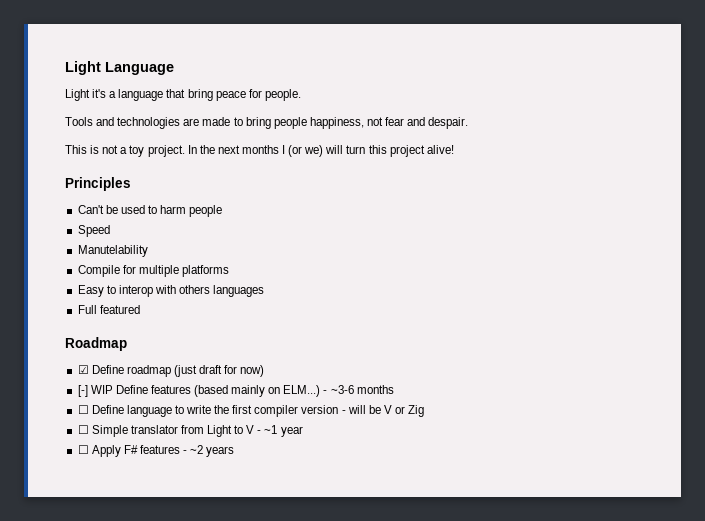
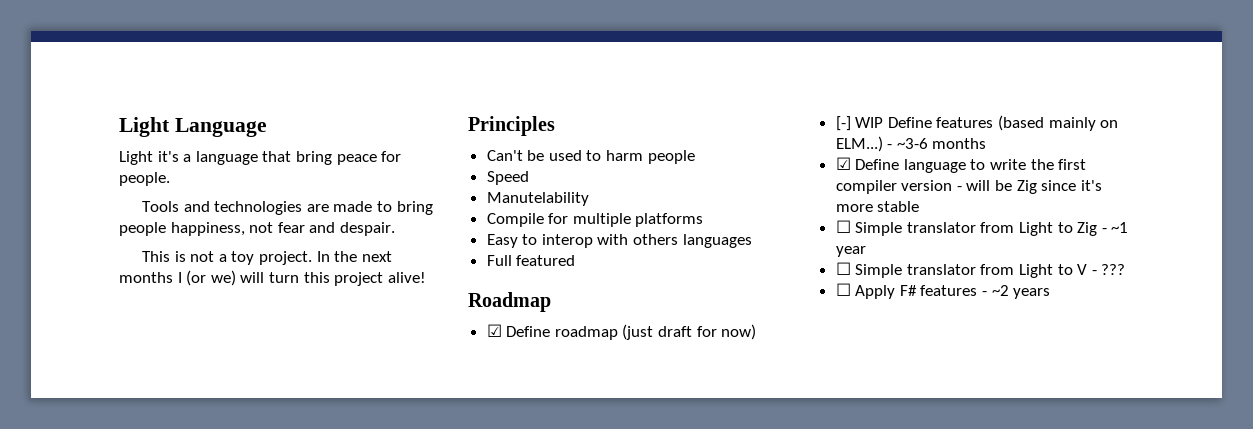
- ☐ Define language to write the first compiler version - will be V or Zig
+ ☑ Define language to write the first compiler version - will be Zig since it's more stable
+ ☐ Simple translator from Light to Zig - ~1 year
- ☐ Simple translator from Light to V - ~1 year
+ ☐ Simple translator from Light to V - ???

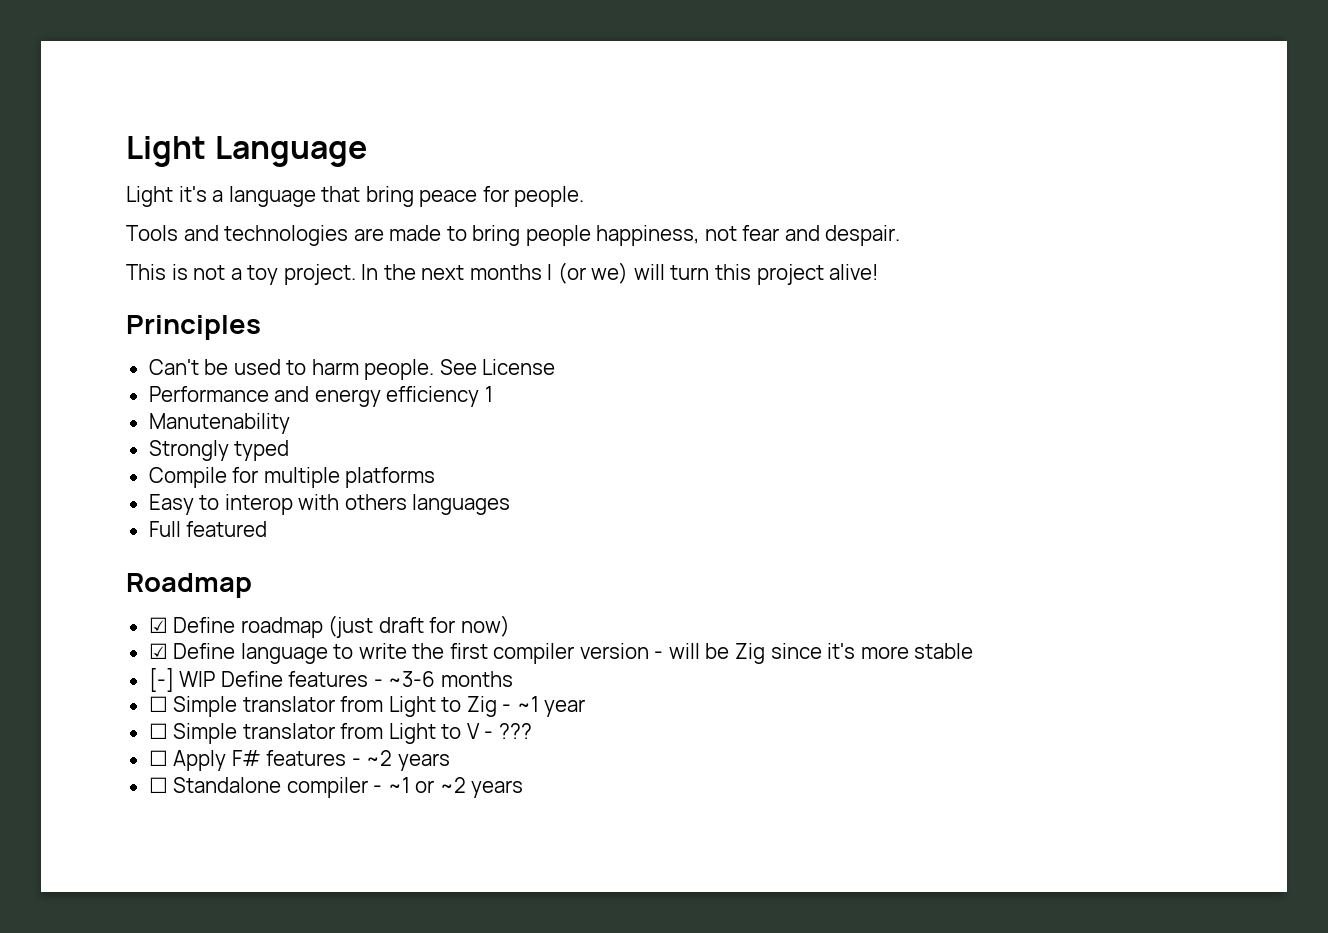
- Can't be used to harm people
- Speed
- Manutelability
+ Can't be used to harm people. See License
+ Performance and energy efficiency 1
+ Manutenability
+ Strongly typed
- [-] WIP Define features (based mainly on ELM...) - ~3-6 months
+ [-] WIP Define features - ~3-6 months
+ ☐ Standalone compiler - ~1 or ~2 years

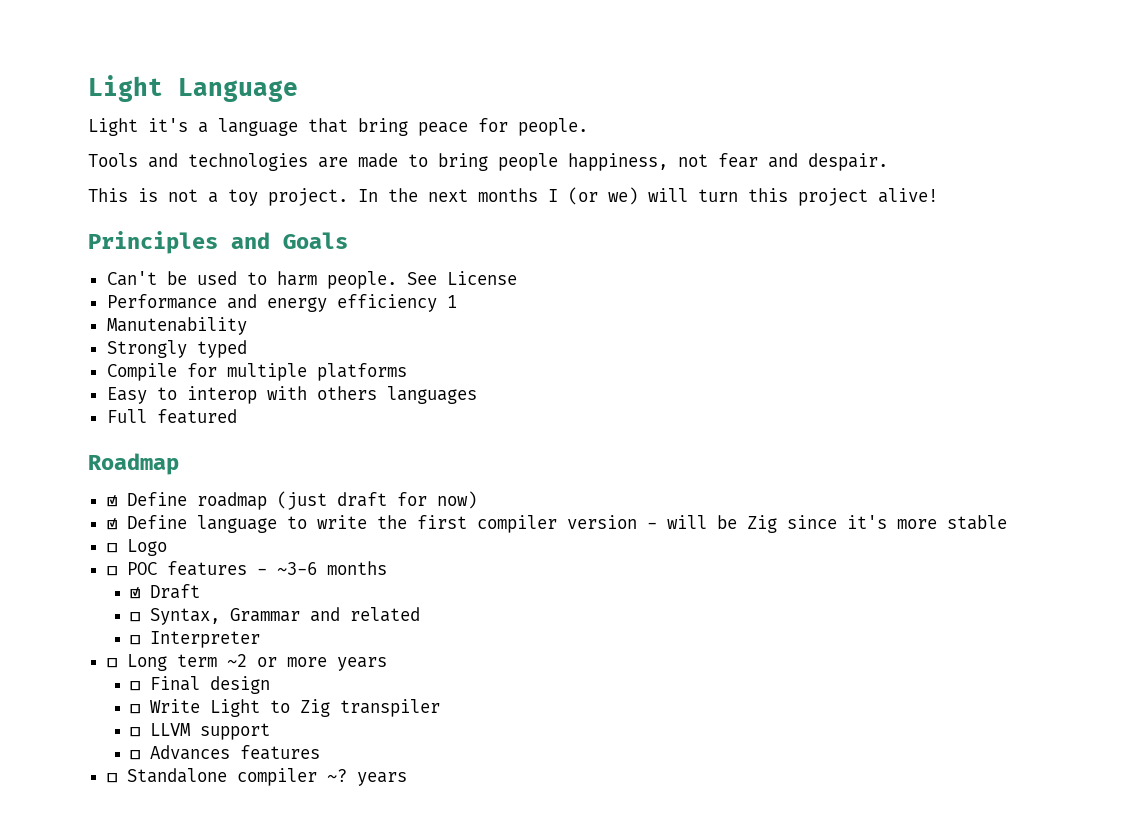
- Principles
+ Principles and Goals
- [-] WIP Define features - ~3-6 months
+ ☐ Logo
+ ☐ POC features - ~3-6 months
- ☐ Simple translator from Light to Zig - ~1 year
- ☐ Simple translator from Light to V - ???
- ☐ Apply F# features - ~2 years
+ ☑ Draft
+ ☐ Syntax, Grammar and related
+ ☐ Interpreter
+ ☐ Long term ~2 or more years
+ ☐ Final design
+ ☐ Write Light to Zig transpiler
+ ☐ LLVM support
+ ☐ Advances features
- ☐ Standalone compiler - ~1 or ~2 years
+ ☐ Standalone compiler ~? years

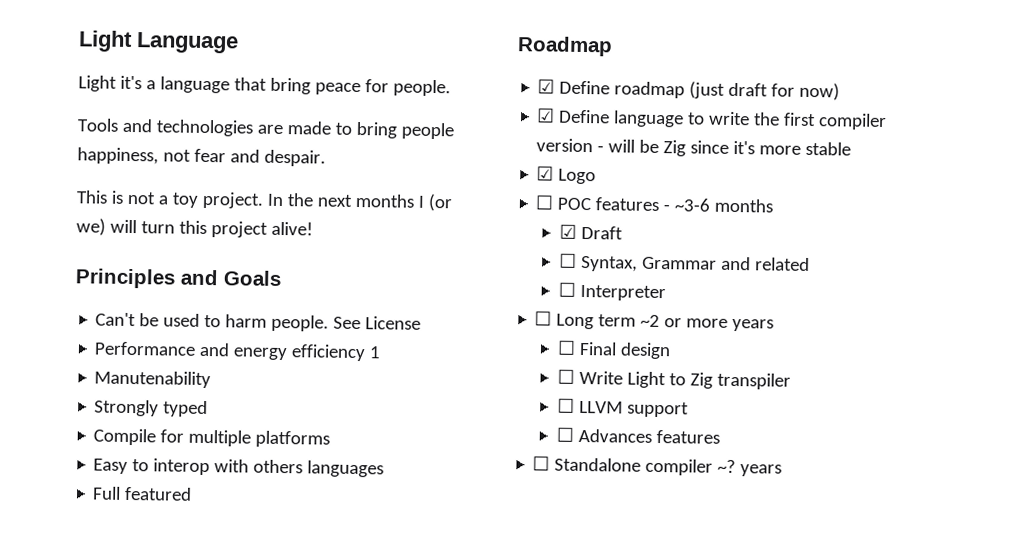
- ☐ Logo
+ ☑ Logo

